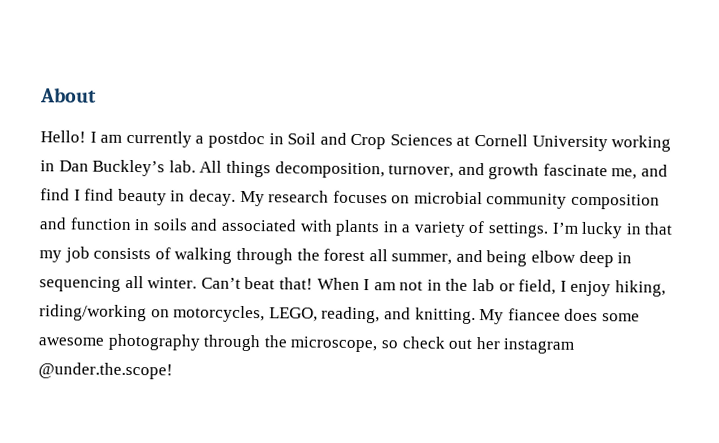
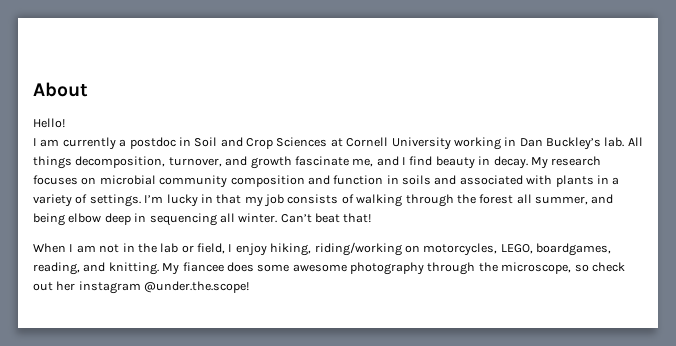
- Hello! I am currently a postdoc in Soil and Crop Sciences at Cornell University working in Dan Buckley’s lab.
+ Hello!
+ I am currently a postdoc in Soil and Crop Sciences at Cornell University working in Dan Buckley’s lab.
- All things decomposition, turnover, and growth fascinate me, and find I find beauty in decay.
+ All things decomposition, turnover, and growth fascinate me, and I find beauty in decay.
- Can’t beat that! When I am not in the lab or field, I enjoy hiking, riding/working on motorcycles, LEGO, reading, and knitting.
+ Can’t beat that!
+ When I am not in the lab or field, I enjoy hiking, riding/working on motorcycles, LEGO, boardgames, reading, and knitting.

